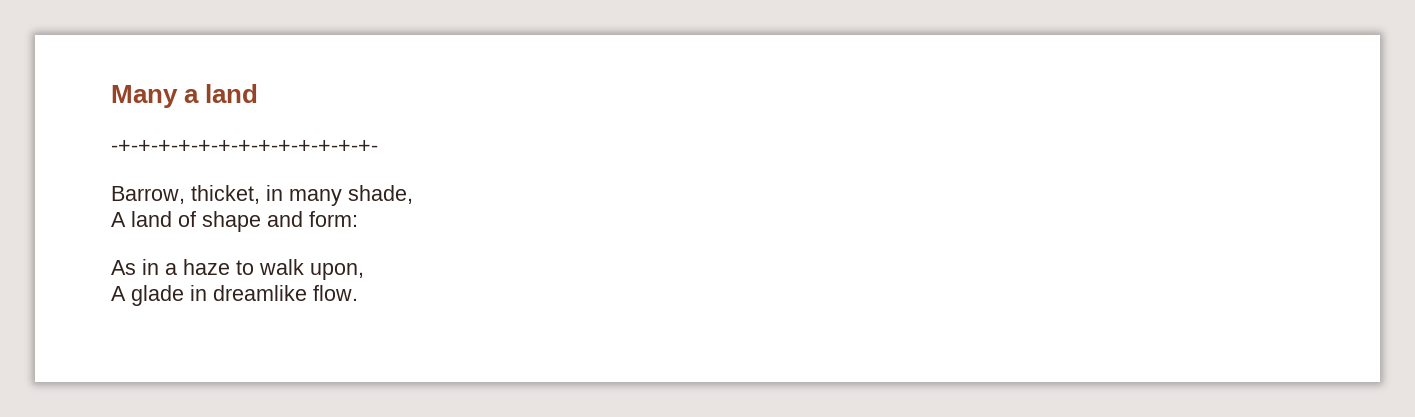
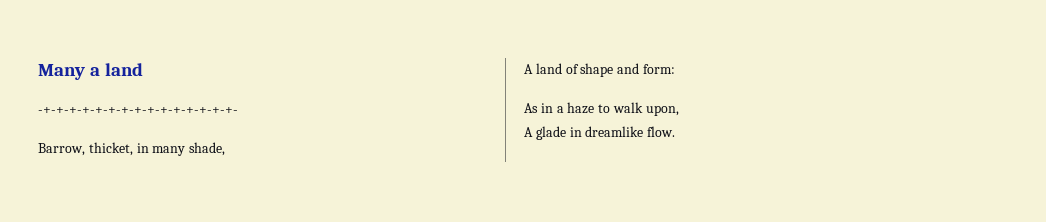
- -+-+-+-+-+-+-+-+-+-+-+-+-+-
+ -+-+-+-+-+-+-+-+-+-+-+-+-+-+-+-

